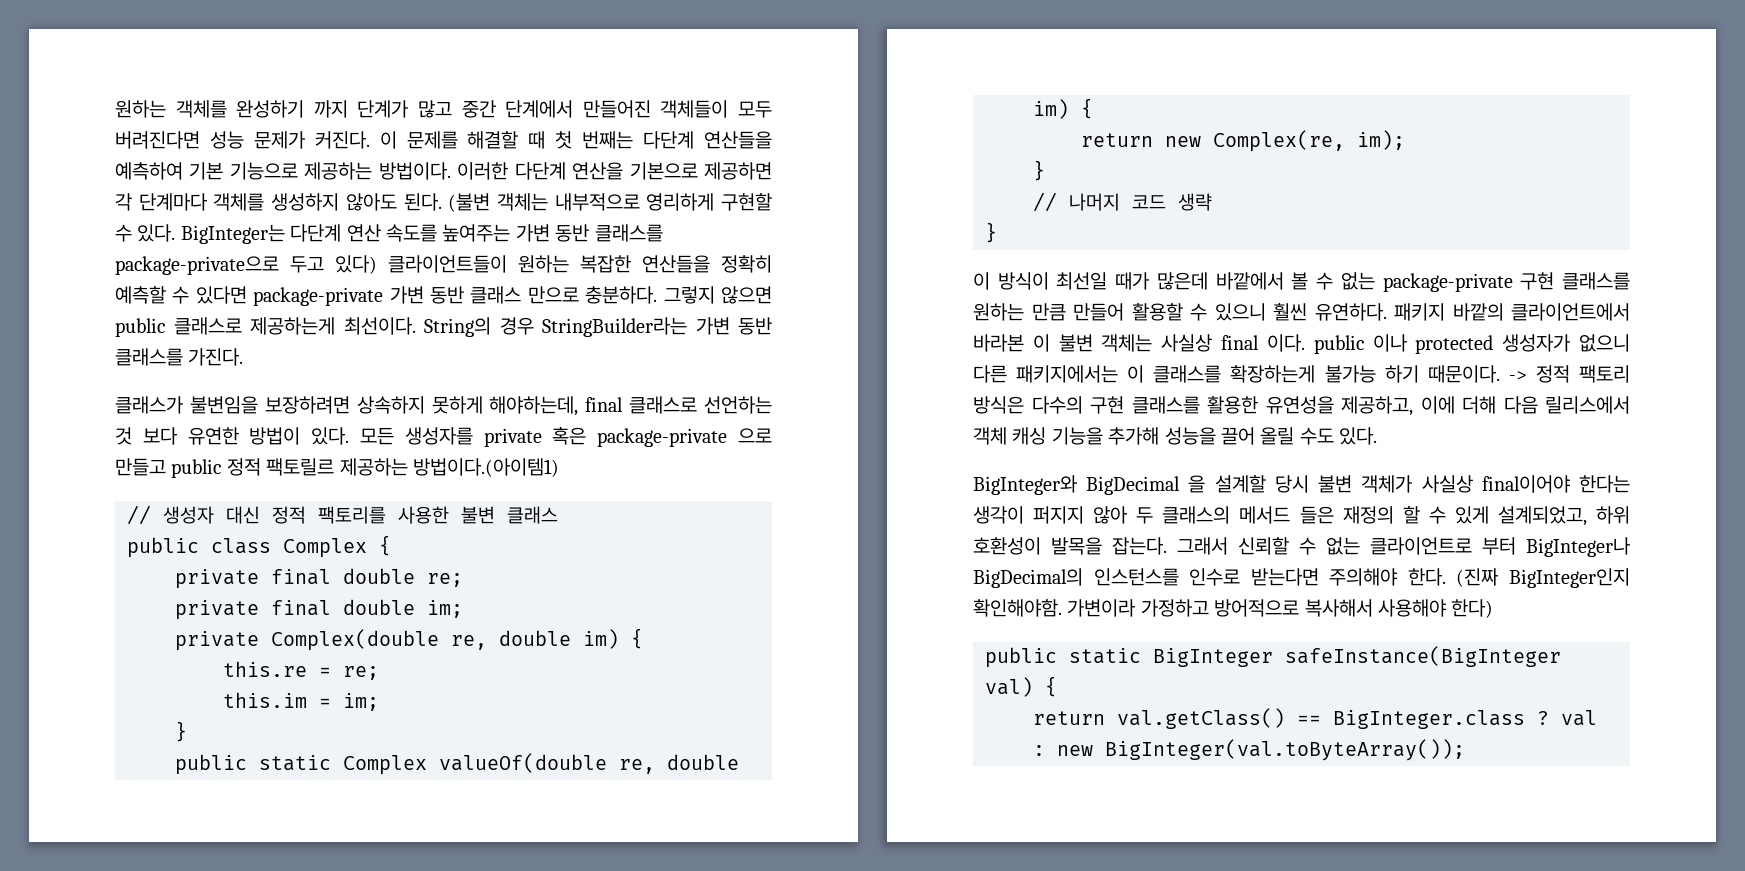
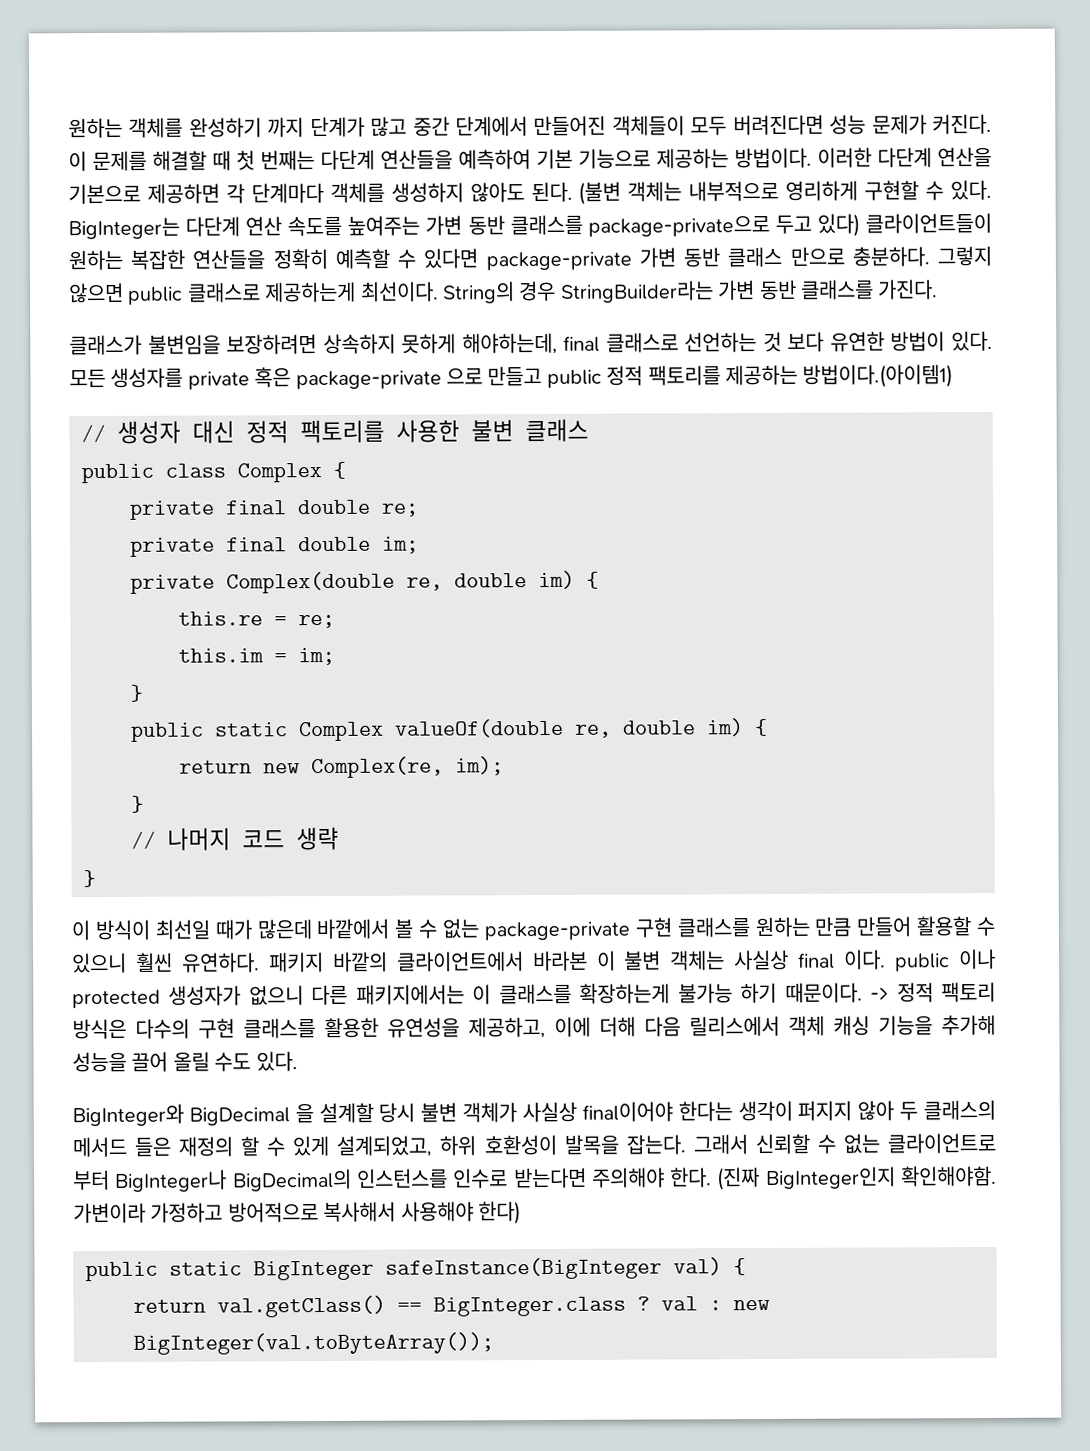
- 모든 생성자를 private 혹은 package-private 으로 만들고 public 정적 팩토릴르 제공하는 방법이다.(아이템1)
+ 모든 생성자를 private 혹은 package-private 으로 만들고 public 정적 팩토리를 제공하는 방법이다.(아이템1)

